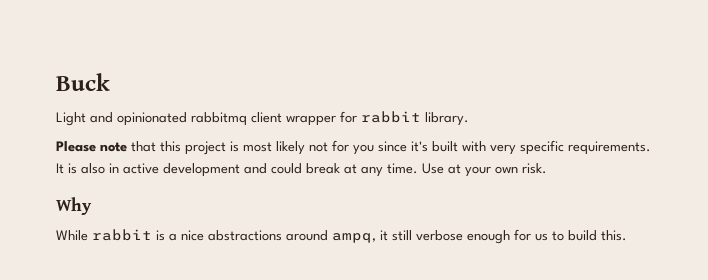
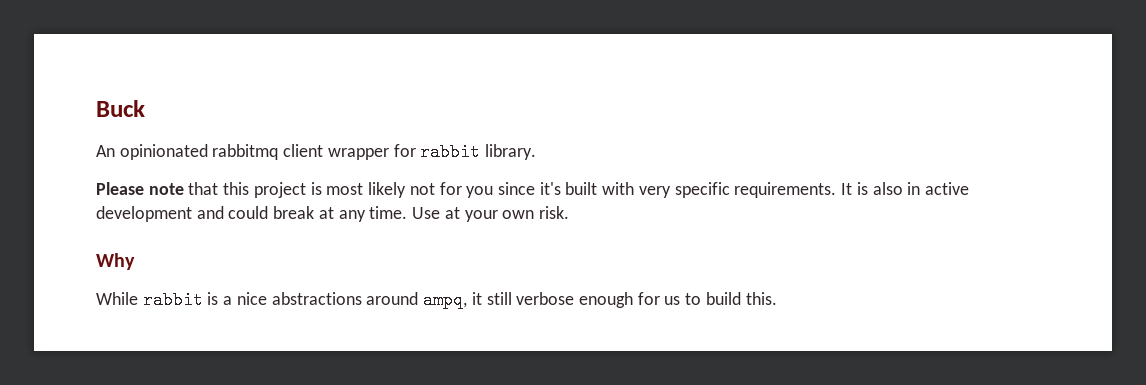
- Light and opinionated rabbitmq client wrapper for rabbit library.
+ An opinionated rabbitmq client wrapper for rabbit library.

